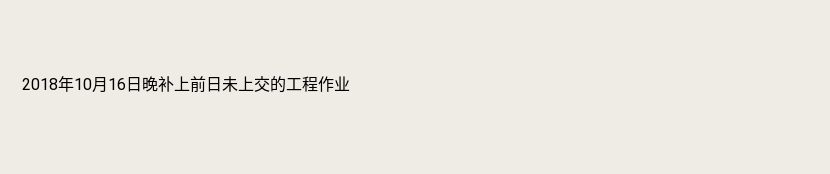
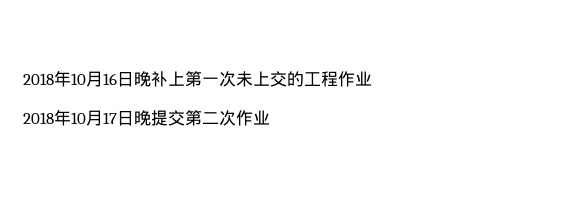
- 2018年10月16日晚补上前日未上交的工程作业
+ 2018年10月16日晚补上第一次未上交的工程作业
+ 2018年10月17日晚提交第二次作业

